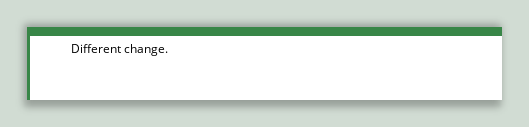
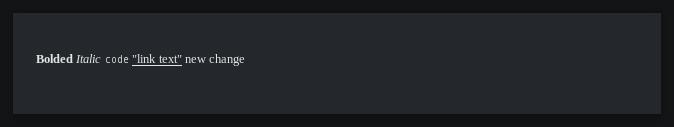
- Different change.
+ Bolded Italic code "link text" new change

